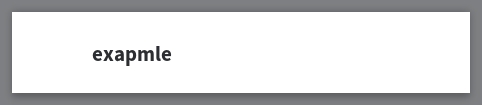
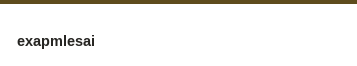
- exapmle
+ exapmlesai

